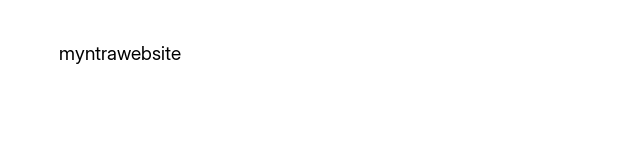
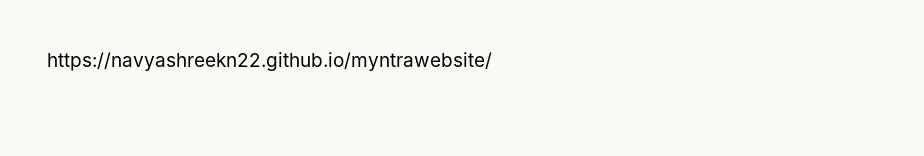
- myntrawebsite
+ https://navyashreekn22.github.io/myntrawebsite/

